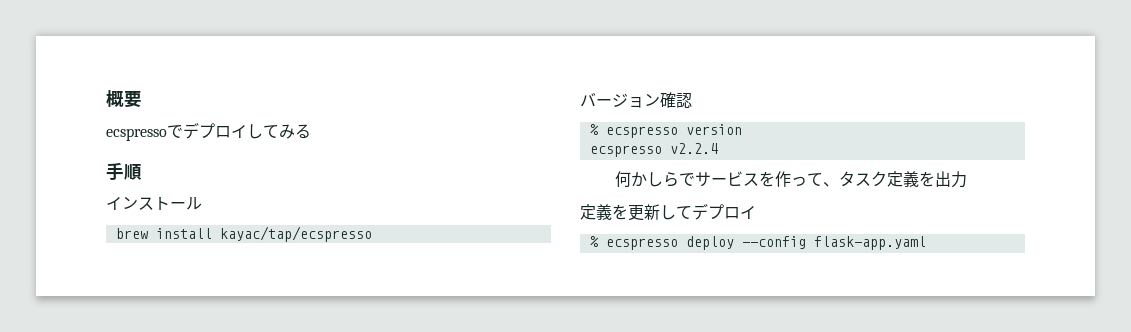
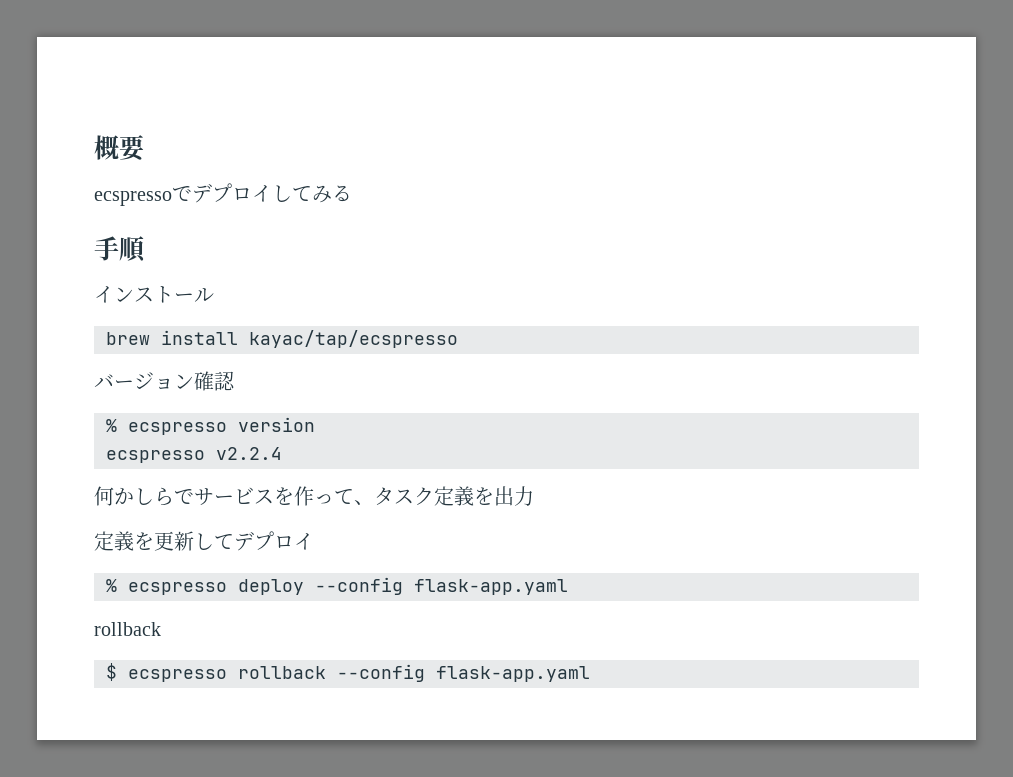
  % ecspresso deploy --config flask-app.yaml
+ rollback
+ $ ecspresso rollback --config flask-app.yaml

